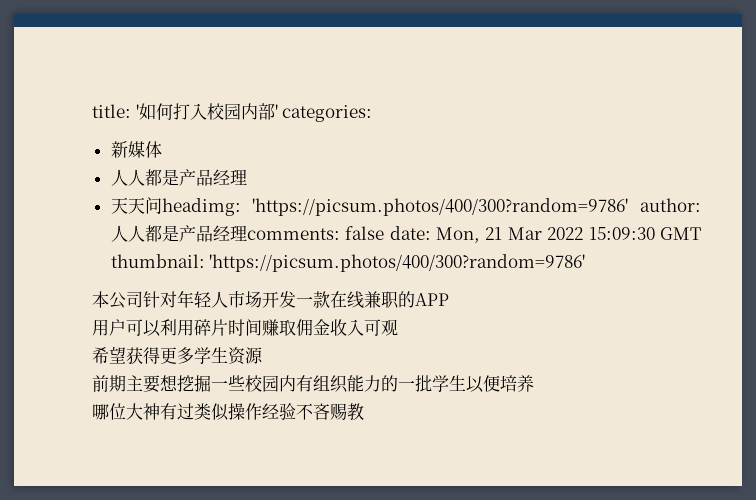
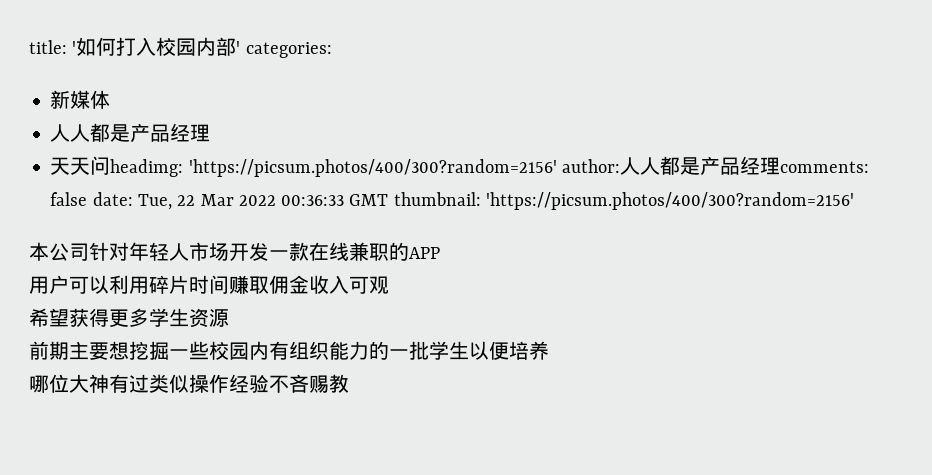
- 天天问headimg: 'https://picsum.photos/400/300?random=9786' author:人人都是产品经理comments: false date: Mon, 21 Mar 2022 15:09:30 GMT thumbnail: 'https://picsum.photos/400/300?random=9786'
+ 天天问headimg: 'https://picsum.photos/400/300?random=2156' author:人人都是产品经理comments: false date: Tue, 22 Mar 2022 00:36:33 GMT thumbnail: 'https://picsum.photos/400/300?random=2156'

